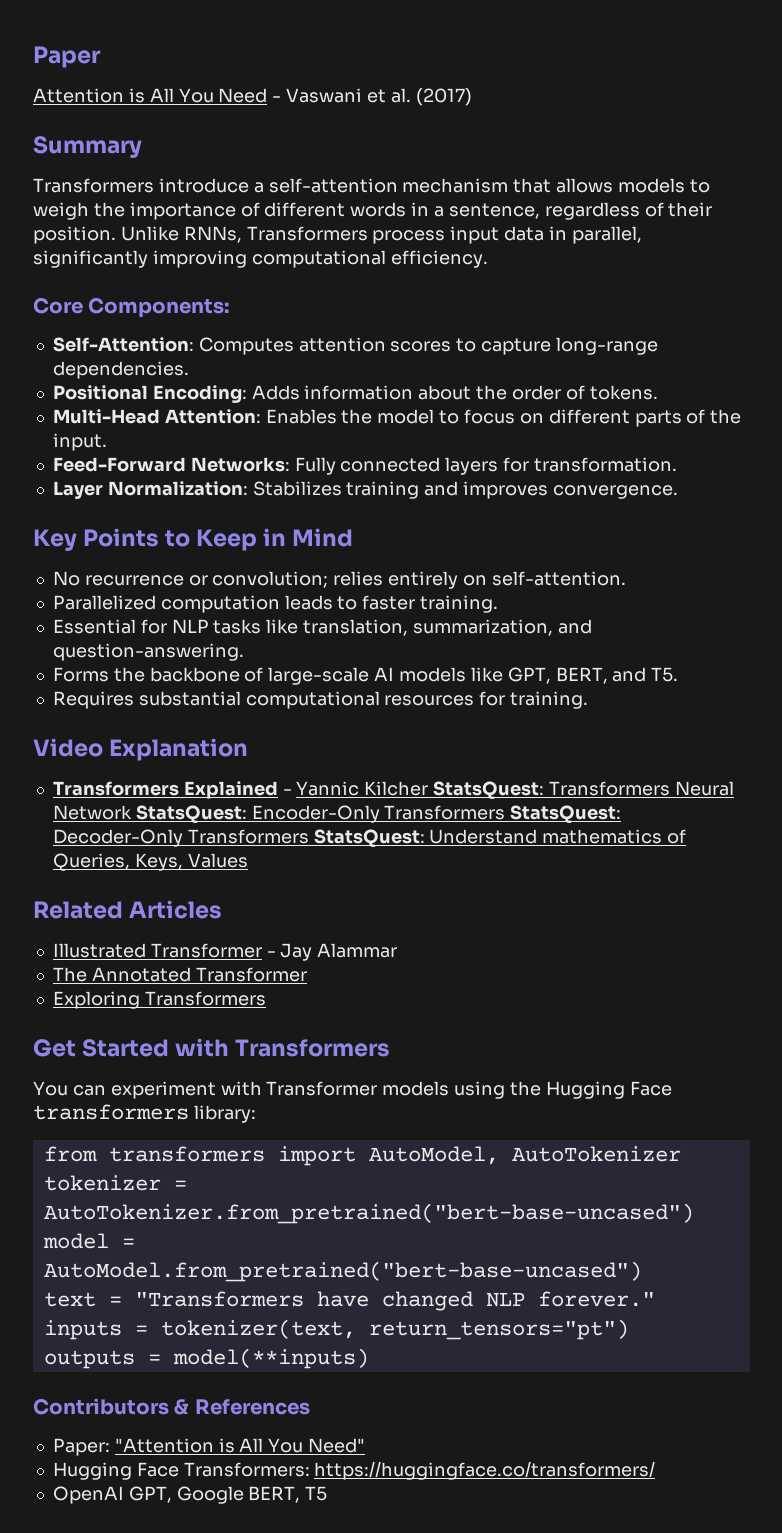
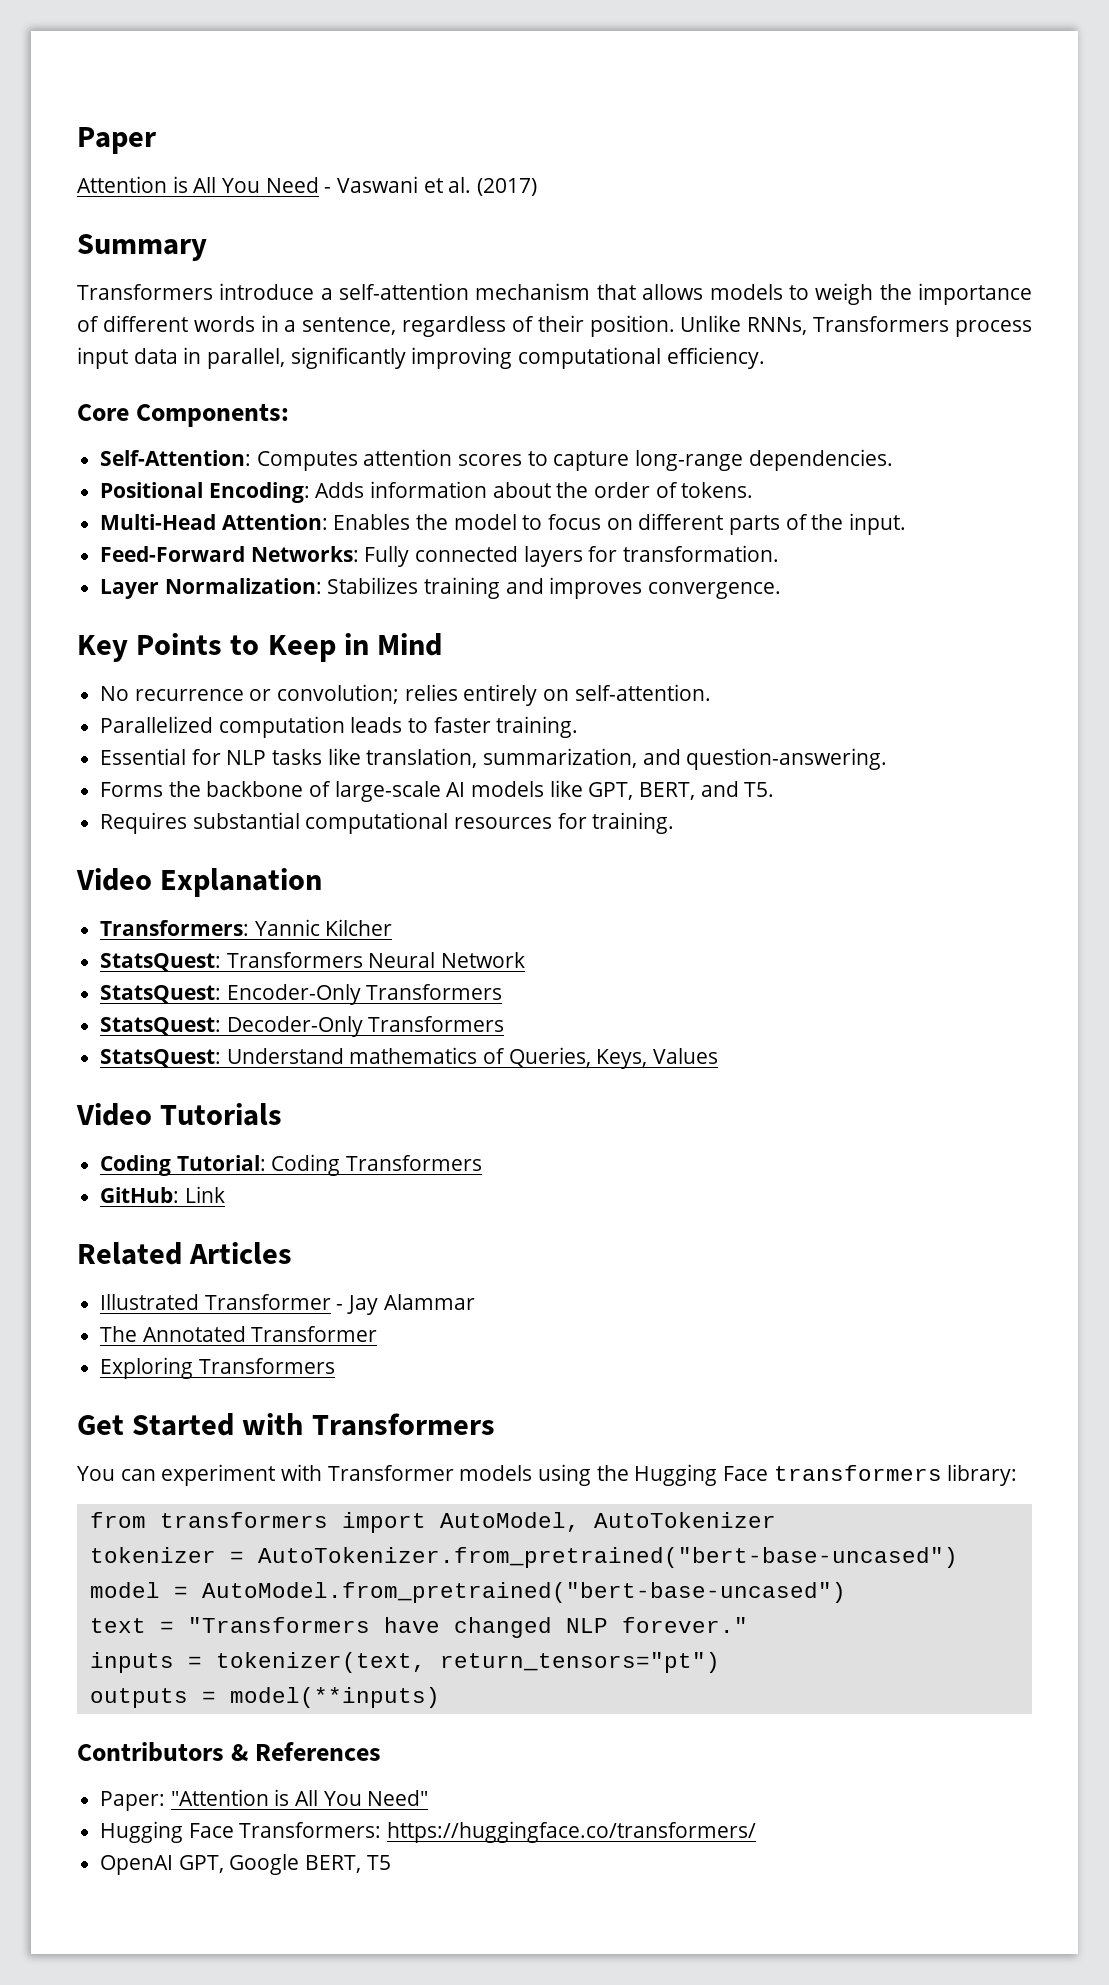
- Transformers Explained - Yannic Kilcher StatsQuest: Transformers Neural Network StatsQuest: Encoder-Only Transformers StatsQuest: Decoder-Only Transformers StatsQuest: Understand mathematics of Queries, Keys, Values
+ Transformers: Yannic Kilcher
+ StatsQuest: Transformers Neural Network
+ StatsQuest: Encoder-Only Transformers
+ StatsQuest: Decoder-Only Transformers
+ StatsQuest: Understand mathematics of Queries, Keys, Values
+ Video Tutorials
+ Coding Tutorial: Coding Transformers
+ GitHub: Link

